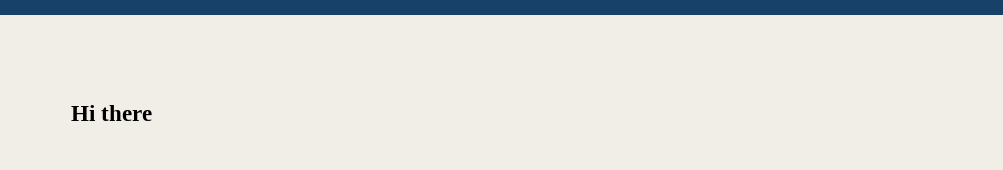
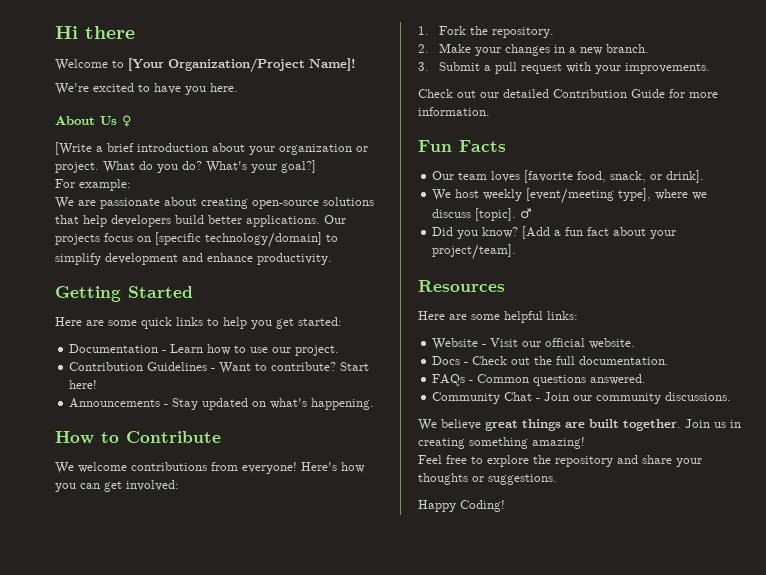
+ Welcome to [Your Organization/Project Name]!
+ We're excited to have you here.
+ About Us ♀
+ [Write a brief introduction about your organization or project. What do you do? What's your goal?]
+ For example:
+ We are passionate about creating open-source solutions that help developers build better applications. Our projects focus on [specific technology/domain] to simplify development and enhance productivity.
+ Getting Started
+ Here are some quick links to help you get started:
+ Documentation - Learn how to use our project.
+ Contribution Guidelines - Want to contribute? Start here!
+ Announcements - Stay updated on what's happening.
+ How to Contribute
+ We welcome contributions from everyone! Here's how you can get involved:
+ 1. Fork the repository.
+ 2. Make your changes in a new branch.
+ 3. Submit a pull request with your improvements.
+ Check out our detailed Contribution Guide for more information.
+ Fun Facts
+ Our team loves [favorite food, snack, or drink].
+ We host weekly [event/meeting type], where we discuss [topic]. ♂
+ Did you know? [Add a fun fact about your project/team].
+ Resources
+ Here are some helpful links:
+ Website - Visit our official website.
+ Docs - Check out the full documentation.
+ FAQs - Common questions answered.
+ Community Chat - Join our community discussions.
+ We believe great things are built together. Join us in creating something amazing!
+ Feel free to explore the repository and share your thoughts or suggestions.
+ Happy Coding!

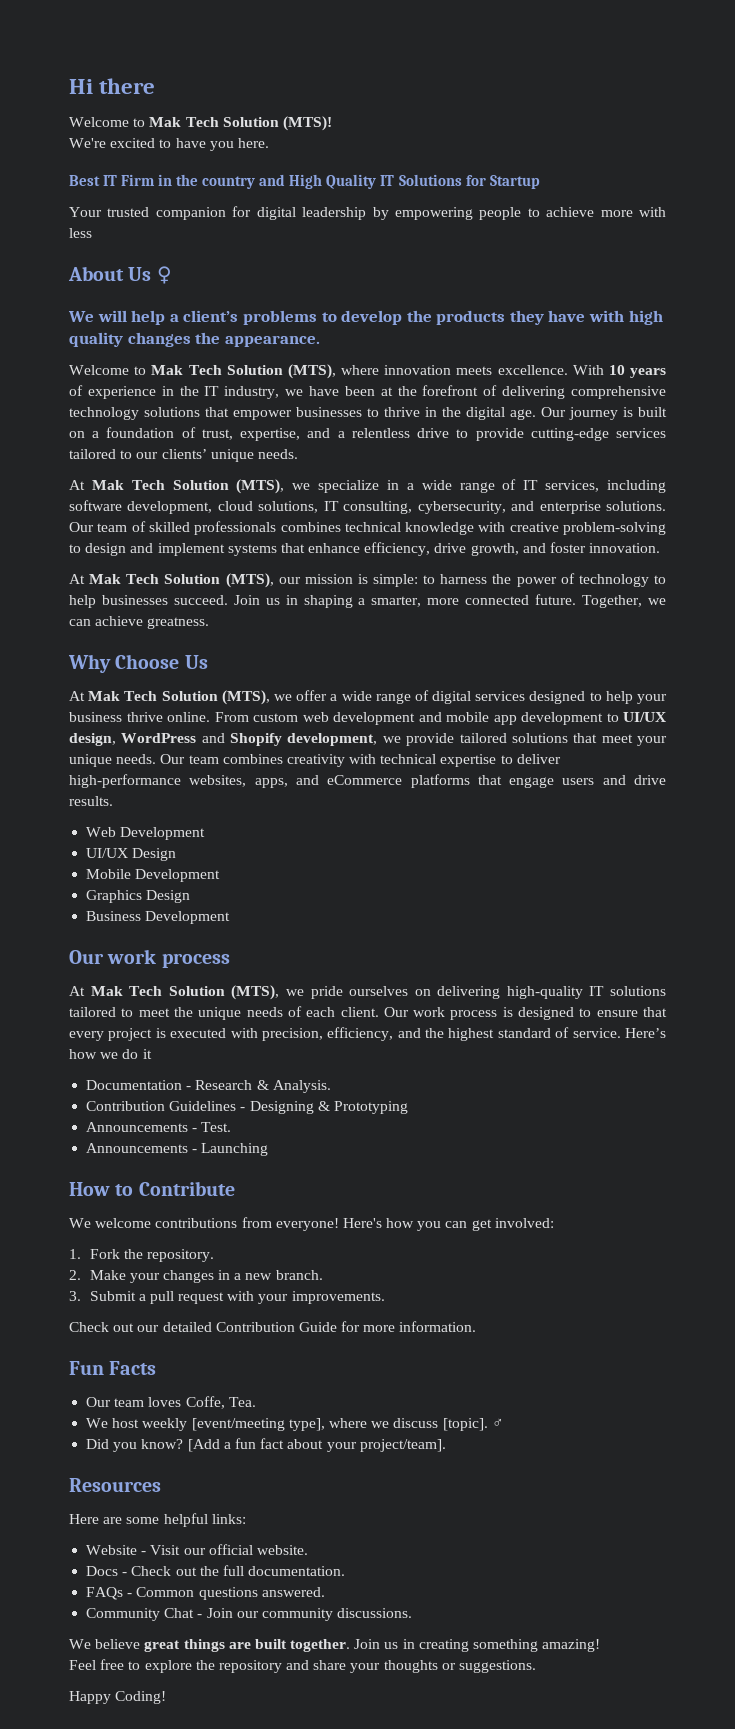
- Welcome to [Your Organization/Project Name]!
+ Welcome to Mak Tech Solution (MTS)!
+ Best IT Firm in the country and High Quality IT Solutions for Startup
+ Your trusted companion for digital leadership by empowering people to achieve more with less
  About Us ♀
- [Write a brief introduction about your organization or project. What do you do? What's your goal?]
- For example:
- We are passionate about creating open-source solutions that help developers build better applications. Our projects focus on [specific technology/domain] to simplify development and enhance productivity.
- Getting Started
- Here are some quick links to help you get started:
- Documentation - Learn how to use our project.
- Contribution Guidelines - Want to contribute? Start here!
- Announcements - Stay updated on what's happening.
+ We will help a client’s problems to develop the products they have with high quality changes the appearance.
+ Welcome to Mak Tech Solution (MTS), where innovation meets excellence. With 10 years of experience in the IT industry, we have been at the forefront of delivering comprehensive technology solutions that empower businesses to thrive in the digital age. Our journey is built on a foundation of trust, expertise, and a relentless drive to provide cutting-edge services tailored to our clients’ unique needs.
+ At Mak Tech Solution (MTS), we specialize in a wide range of IT services, including software development, cloud solutions, IT consulting, cybersecurity, and enterprise solutions. Our team of skilled professionals combines technical knowledge with creative problem-solving to design and implement systems that enhance efficiency, drive growth, and foster innovation.
+ At Mak Tech Solution (MTS), our mission is simple: to harness the power of technology to help businesses succeed. Join us in shaping a smarter, more connected future. Together, we can achieve greatness.
+ Why Choose Us
+ At Mak Tech Solution (MTS), we offer a wide range of digital services designed to help your business thrive online. From custom web development and mobile app development to UI/UX design, WordPress and Shopify development, we provide tailored solutions that meet your unique needs. Our team combines creativity with technical expertise to deliver high-performance websites, apps, and eCommerce platforms that engage users and drive results.
+ Web Development
+ UI/UX Design
+ Mobile Development
+ Graphics Design
+ Business Development
+ Our work process
+ At Mak Tech Solution (MTS), we pride ourselves on delivering high-quality IT solutions tailored to meet the unique needs of each client. Our work process is designed to ensure that every project is executed with precision, efficiency, and the highest standard of service. Here’s how we do it
+ Documentation - Research & Analysis.
+ Contribution Guidelines - Designing & Prototyping
+ Announcements - Test.
+ Announcements - Launching
- Our team loves [favorite food, snack, or drink].
+ Our team loves Coffe, Tea.

